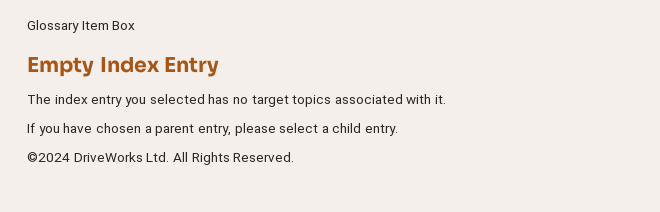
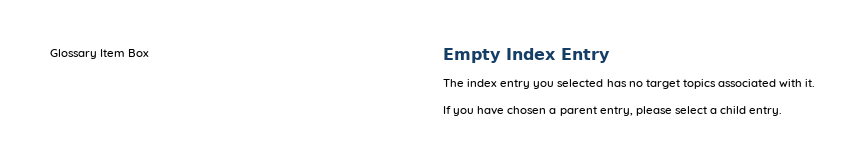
- ©2024 DriveWorks Ltd. All Rights Reserved.

